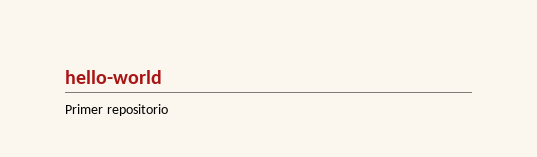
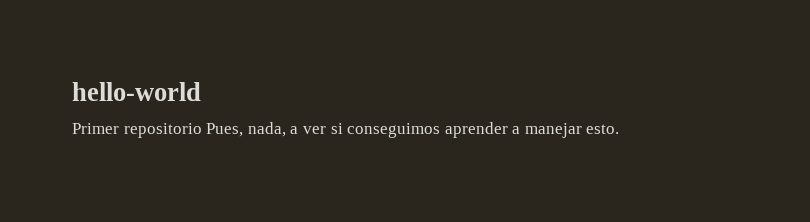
- Primer repositorio
+ Primer repositorio Pues, nada, a ver si conseguimos aprender a manejar esto.

